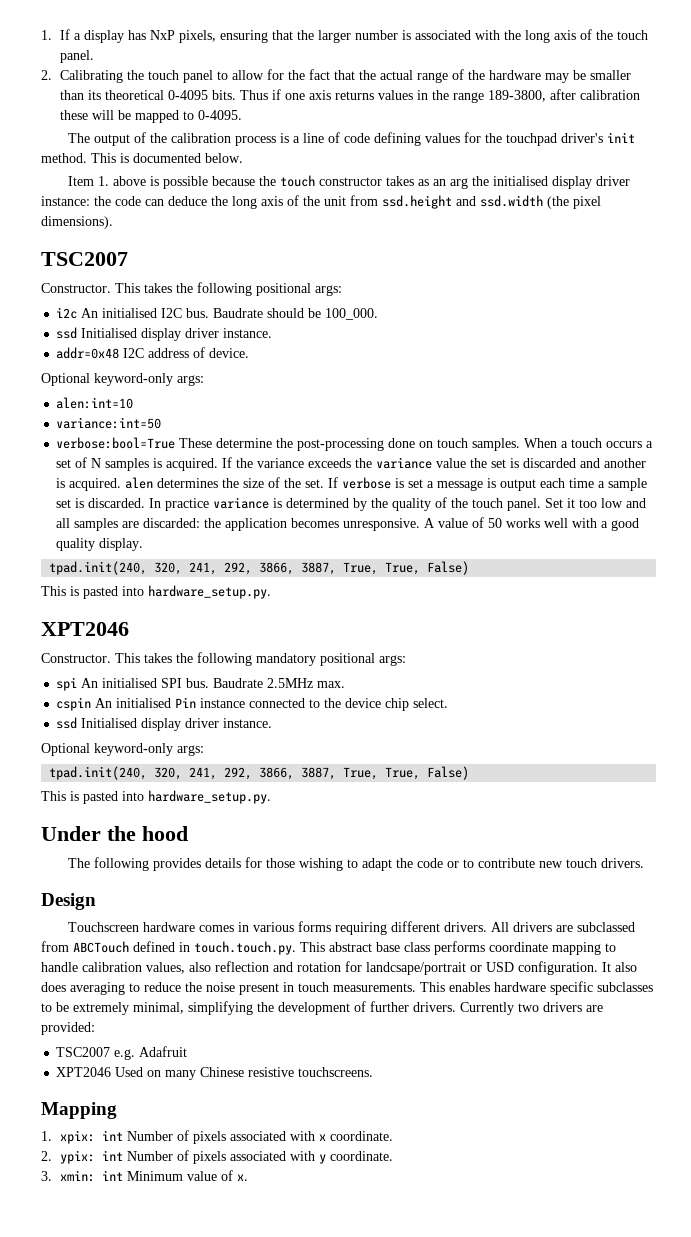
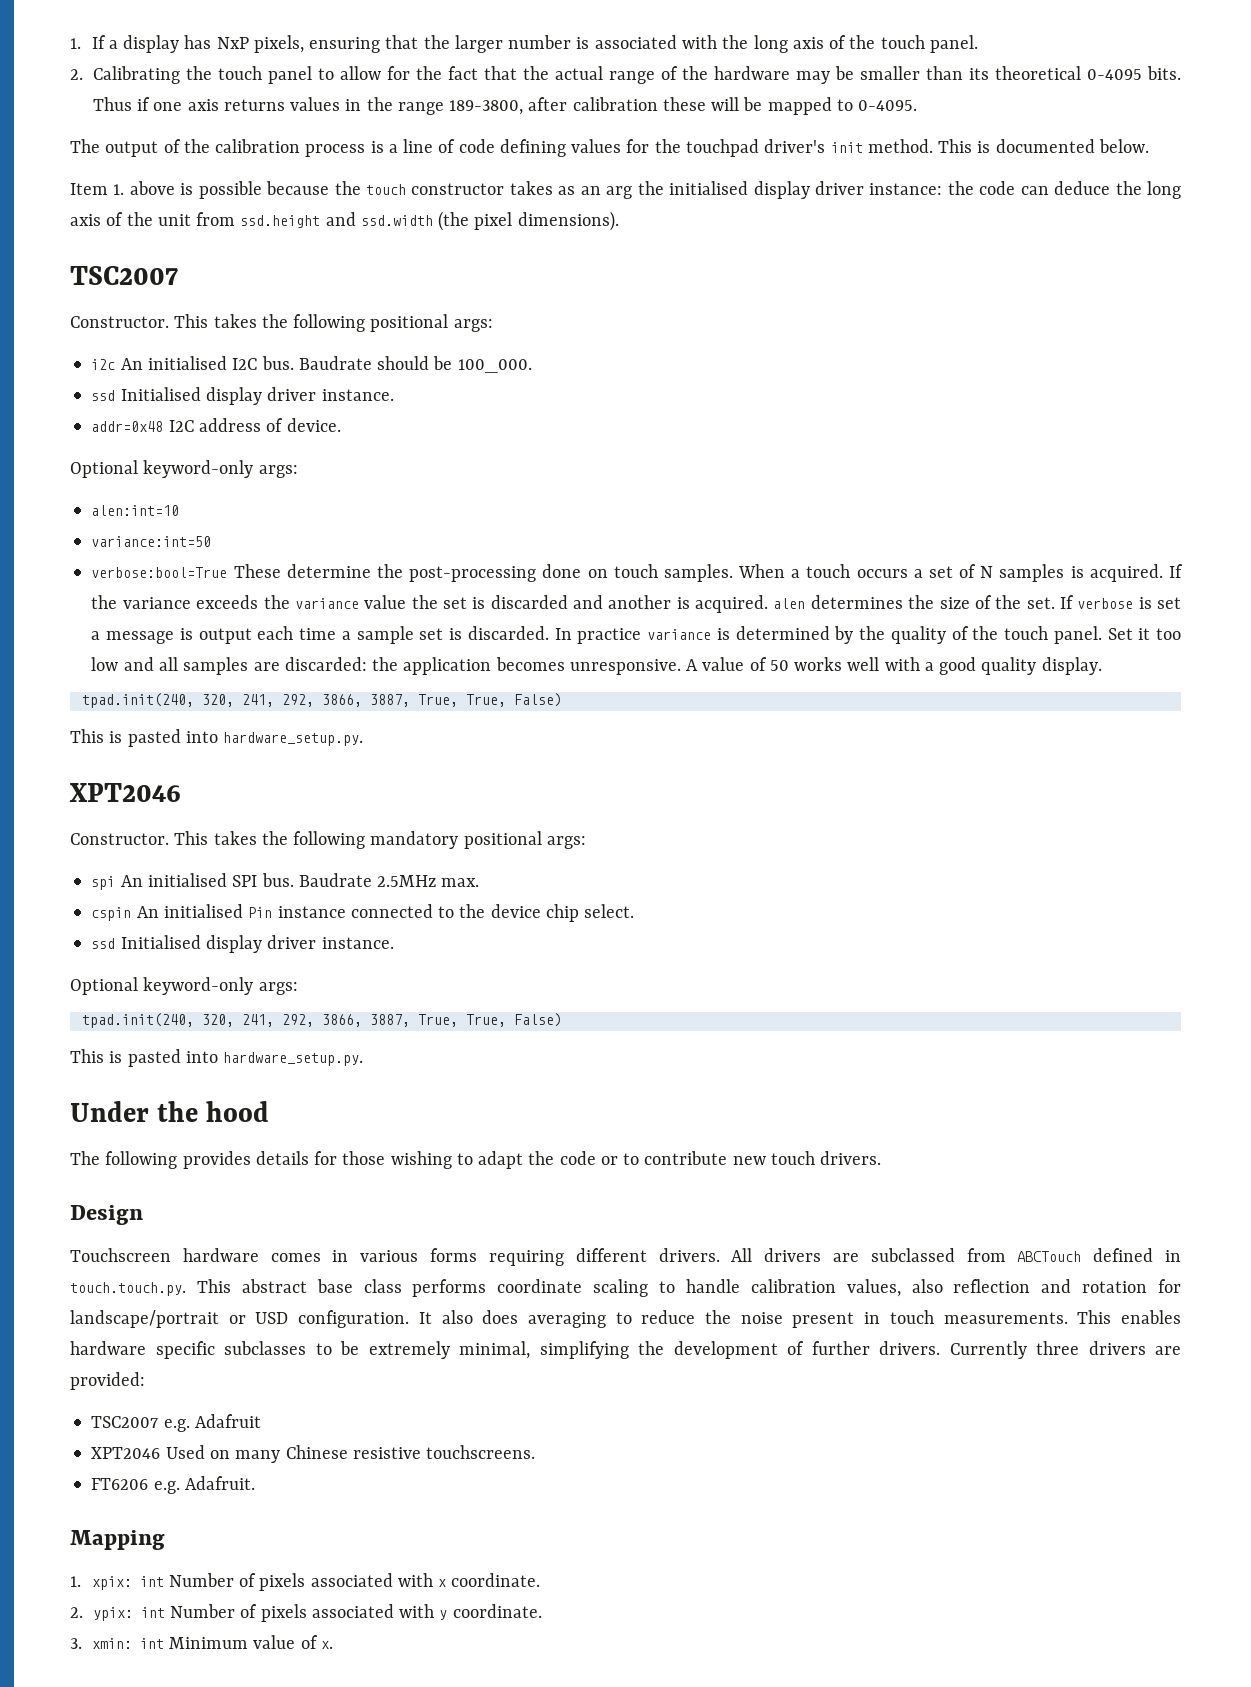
- All drivers are subclassed from ABCTouch defined in touch.touch.py. This abstract base class performs coordinate mapping to handle calibration values, also reflection and rotation for landcsape/portrait or USD configuration.
+ All drivers are subclassed from ABCTouch defined in touch.touch.py. This abstract base class performs coordinate scaling to handle calibration values, also reflection and rotation for landscape/portrait or USD configuration.
- Currently two drivers are provided:
+ Currently three drivers are provided:
+ FT6206 e.g. Adafruit.

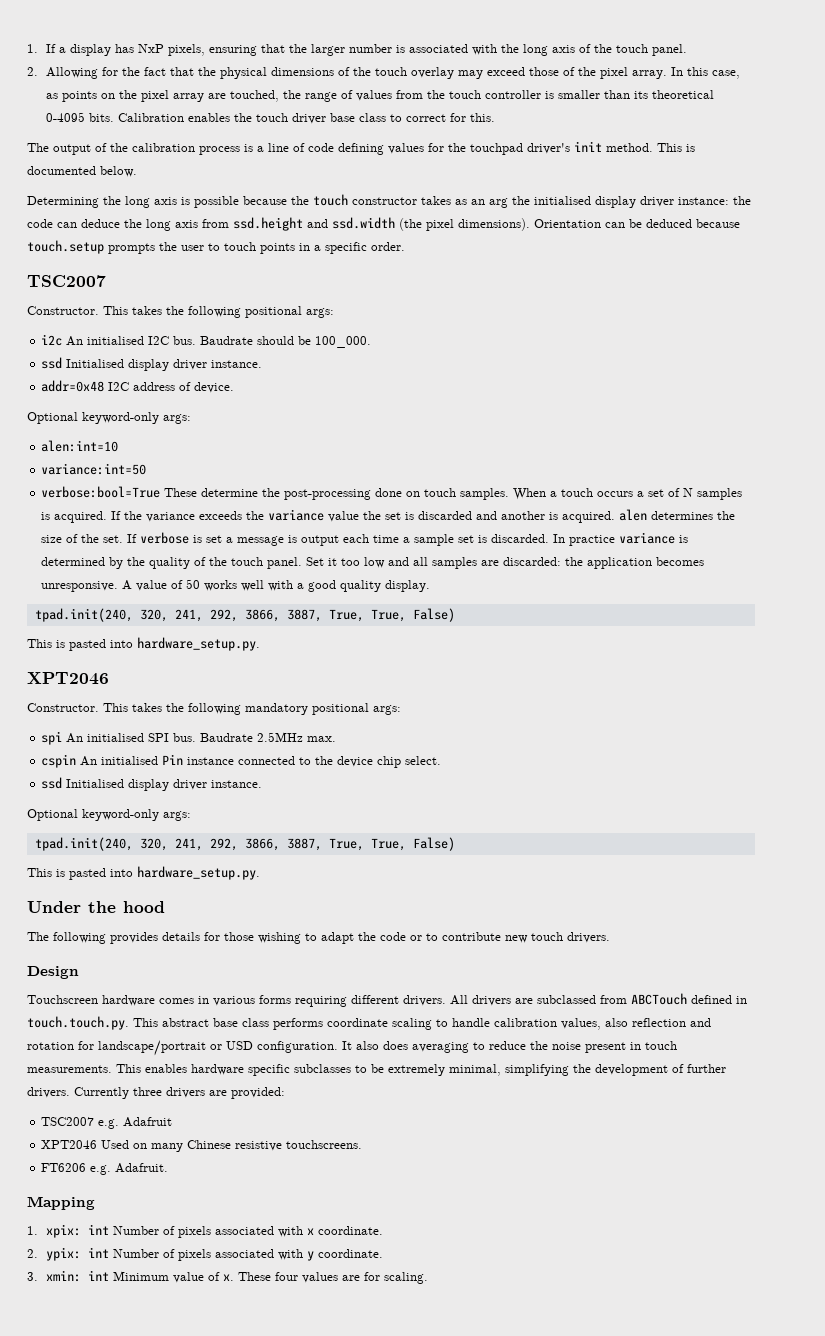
- 2. Calibrating the touch panel to allow for the fact that the actual range of the hardware may be smaller than its theoretical 0-4095 bits.
+ 2. Allowing for the fact that the physical dimensions of the touch overlay may exceed those of the pixel array. In this case, as points on the pixel array are touched, the range of values from the touch controller is smaller than its theoretical 0-4095 bits.
- Thus if one axis returns values in the range 189-3800, after calibration these will be mapped to 0-4095.
+ Calibration enables the touch driver base class to correct for this.
- Item 1. above is possible because the touch constructor takes as an arg the initialised display driver instance: the code can deduce the long axis of the unit from ssd.height and ssd.width (the pixel dimensions).
+ Determining the long axis is possible because the touch constructor takes as an arg the initialised display driver instance: the code can deduce the long axis from ssd.height and ssd.width (the pixel dimensions). Orientation can be deduced because touch.setup prompts the user to touch points in a specific order.
+ These four values are for scaling.

